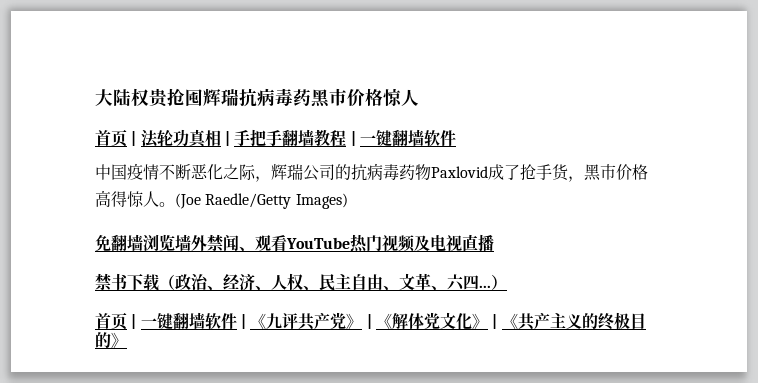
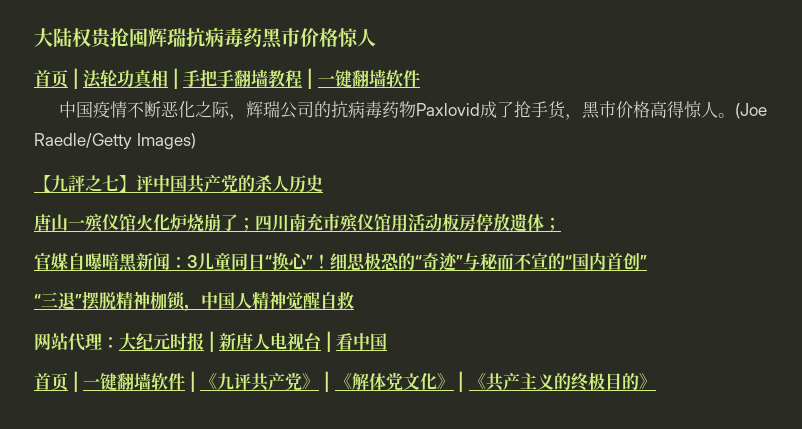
- 免翻墙浏览墙外禁闻、观看YouTube热门视频及电视直播
- 禁书下载（政治、经济、人权、民主自由、文革、六四...）
+ 【九評之七】评中国共产党的杀人历史
+ 唐山一殡仪馆火化炉烧崩了；四川南充市殡仪馆用活动板房停放遗体；
+ 官媒自曝暗黑新闻：3儿童同日“换心”！细思极恐的“奇迹”与秘而不宣的“国内首创”
+ “三退”摆脱精神枷锁，中国人精神觉醒自救
+ 网站代理：大纪元时报 | 新唐人电视台 | 看中国

